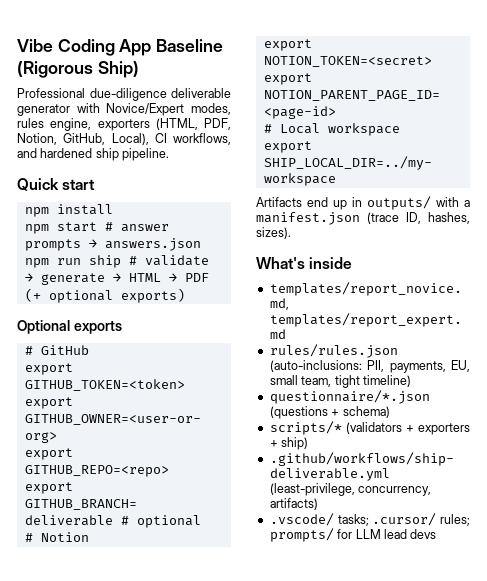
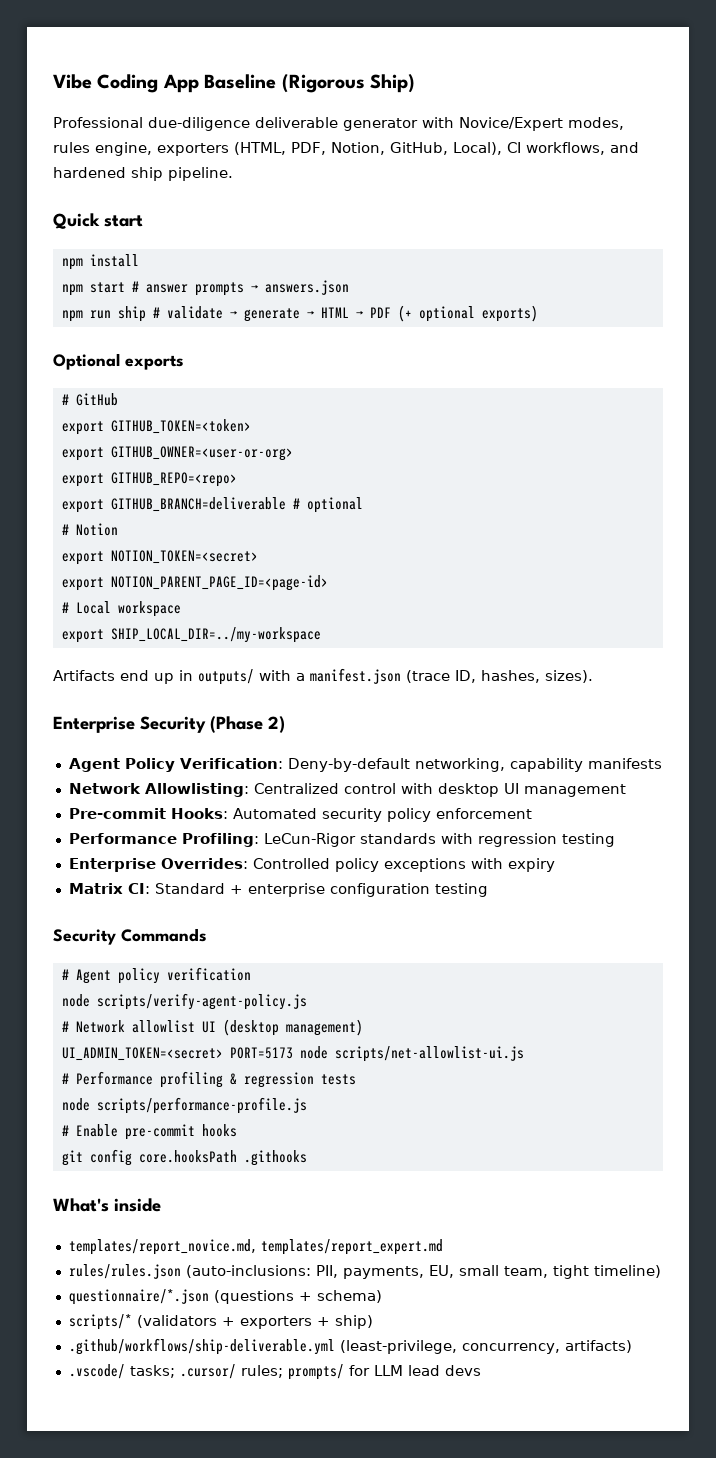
+ Enterprise Security (Phase 2)
+ Agent Policy Verification: Deny-by-default networking, capability manifests
+ Network Allowlisting: Centralized control with desktop UI management
+ Pre-commit Hooks: Automated security policy enforcement
+ Performance Profiling: LeCun-Rigor standards with regression testing
+ Enterprise Overrides: Controlled policy exceptions with expiry
+ Matrix CI: Standard + enterprise configuration testing
+ Security Commands
+ # Agent policy verification
+ node scripts/verify-agent-policy.js
+ # Network allowlist UI (desktop management)
+ UI_ADMIN_TOKEN=<secret> PORT=5173 node scripts/net-allowlist-ui.js
+ # Performance profiling & regression tests
+ node scripts/performance-profile.js
+ # Enable pre-commit hooks
+ git config core.hooksPath .githooks

